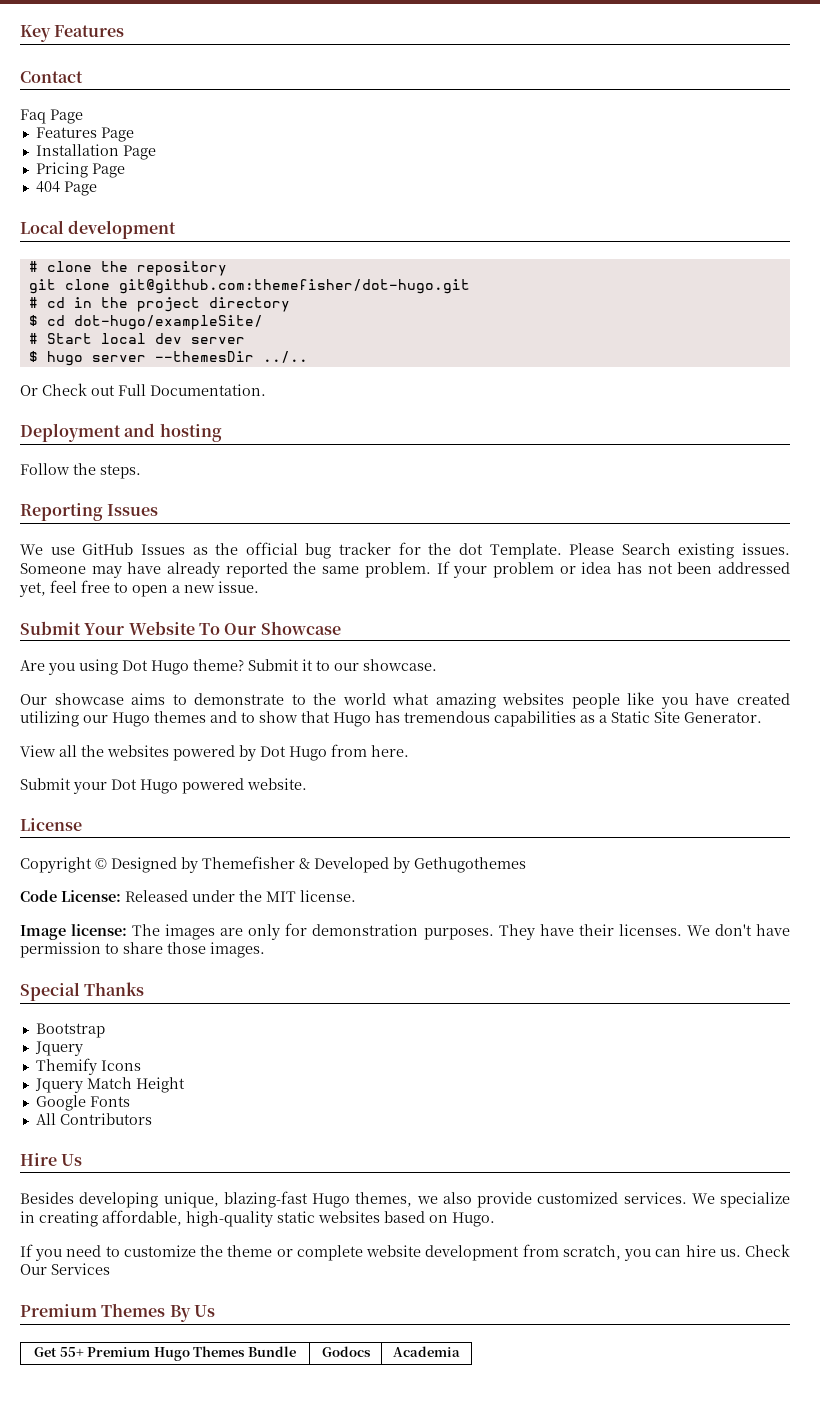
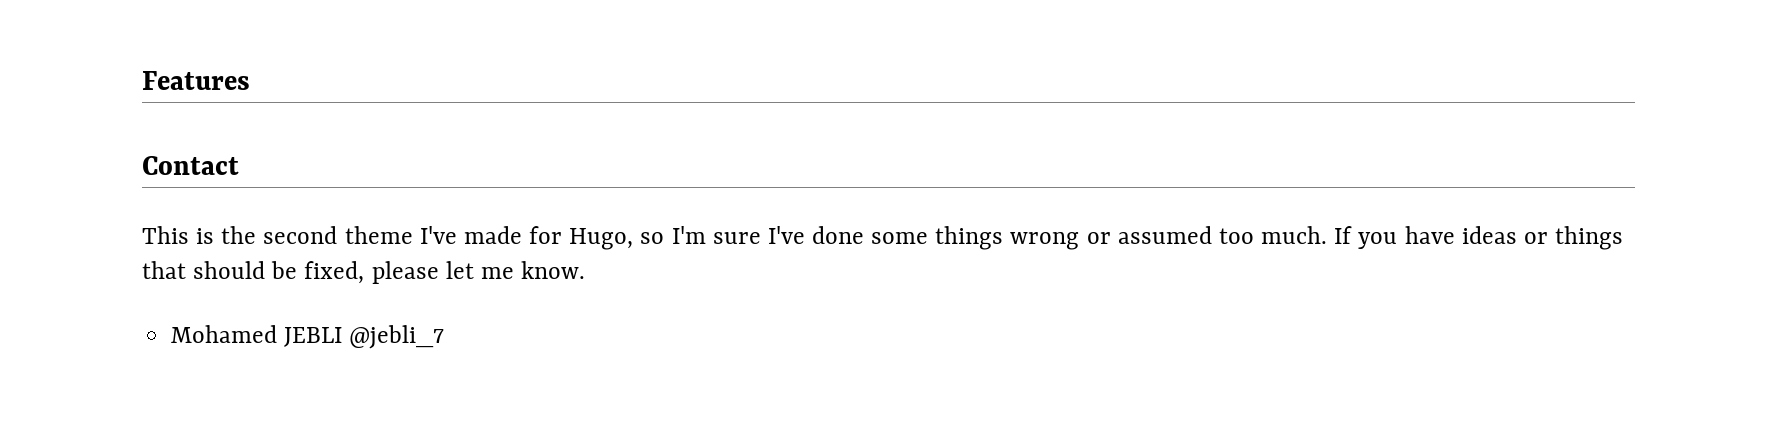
- Key Features
+ Features
- Faq Page
- Features Page
- Installation Page
- Pricing Page
- 404 Page
- Local development
- # clone the repository
- git clone git@github.com:themefisher/dot-hugo.git
- # cd in the project directory
- $ cd dot-hugo/exampleSite/
- # Start local dev server
- $ hugo server --themesDir ../..
- Or Check out Full Documentation.
- Deployment and hosting
- Follow the steps.
- Reporting Issues
- We use GitHub Issues as the official bug tracker for the dot Template. Please Search existing issues. Someone may have already reported the same problem. If your problem or idea has not been addressed yet, feel free to open a new issue.
- Submit Your Website To Our Showcase
- Are you using Dot Hugo theme? Submit it to our showcase.
- Our showcase aims to demonstrate to the world what amazing websites people like you have created utilizing our Hugo themes and to show that Hugo has tremendous capabilities as a Static Site Generator.
- View all the websites powered by Dot Hugo from here.
- Submit your Dot Hugo powered website.
- License
- Copyright © Designed by Themefisher & Developed by Gethugothemes
- Code License: Released under the MIT license.
- Image license: The images are only for demonstration purposes. They have their licenses. We don't have permission to share those images.
- Special Thanks
- Bootstrap
- Jquery
- Themify Icons
- Jquery Match Height
- Google Fonts
- All Contributors
- Hire Us
- Besides developing unique, blazing-fast Hugo themes, we also provide customized services. We specialize in creating affordable, high-quality static websites based on Hugo.
- If you need to customize the theme or complete website development from scratch, you can hire us. Check Our Services
- Premium Themes By Us
- Get 55+ Premium Hugo Themes Bundle | Godocs | Academia
+ This is the second theme I've made for Hugo, so I'm sure I've done some things wrong or assumed too much. If you have ideas or things that should be fixed, please let me know.
+ Mohamed JEBLI @jebli_7

